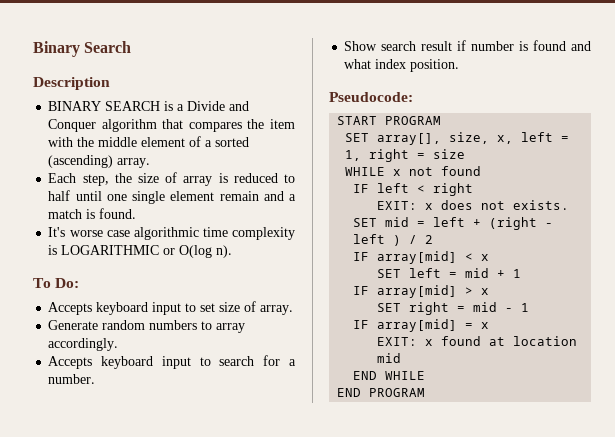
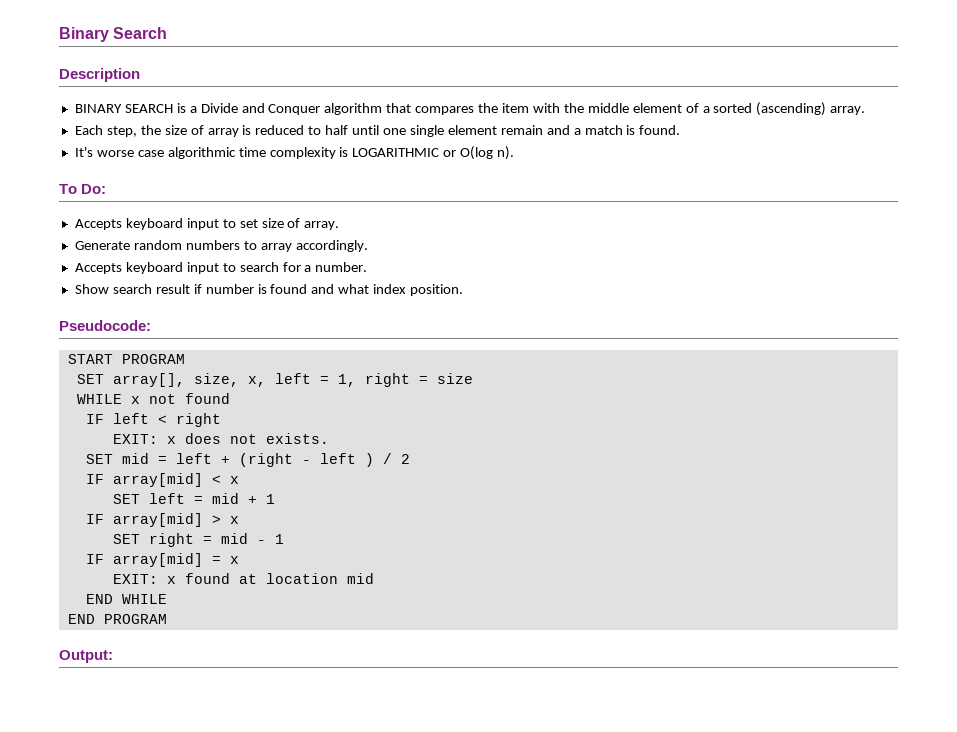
+ Output:

